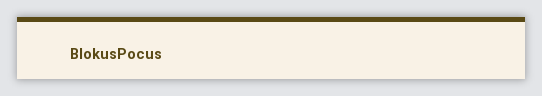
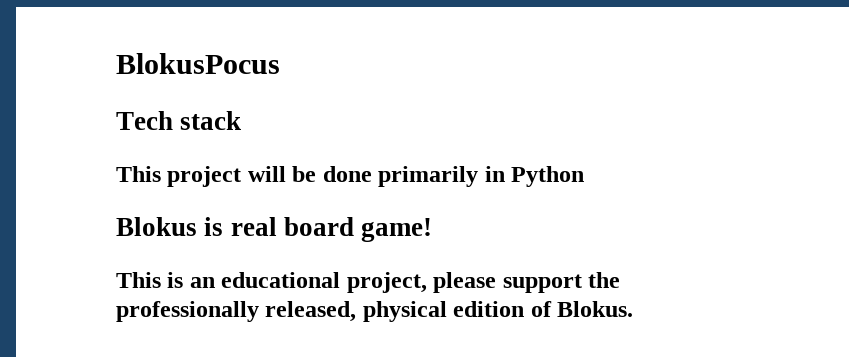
+ Tech stack
+ This project will be done primarily in Python
+ Blokus is real board game!
+ This is an educational project, please support the professionally released, physical edition of Blokus.

